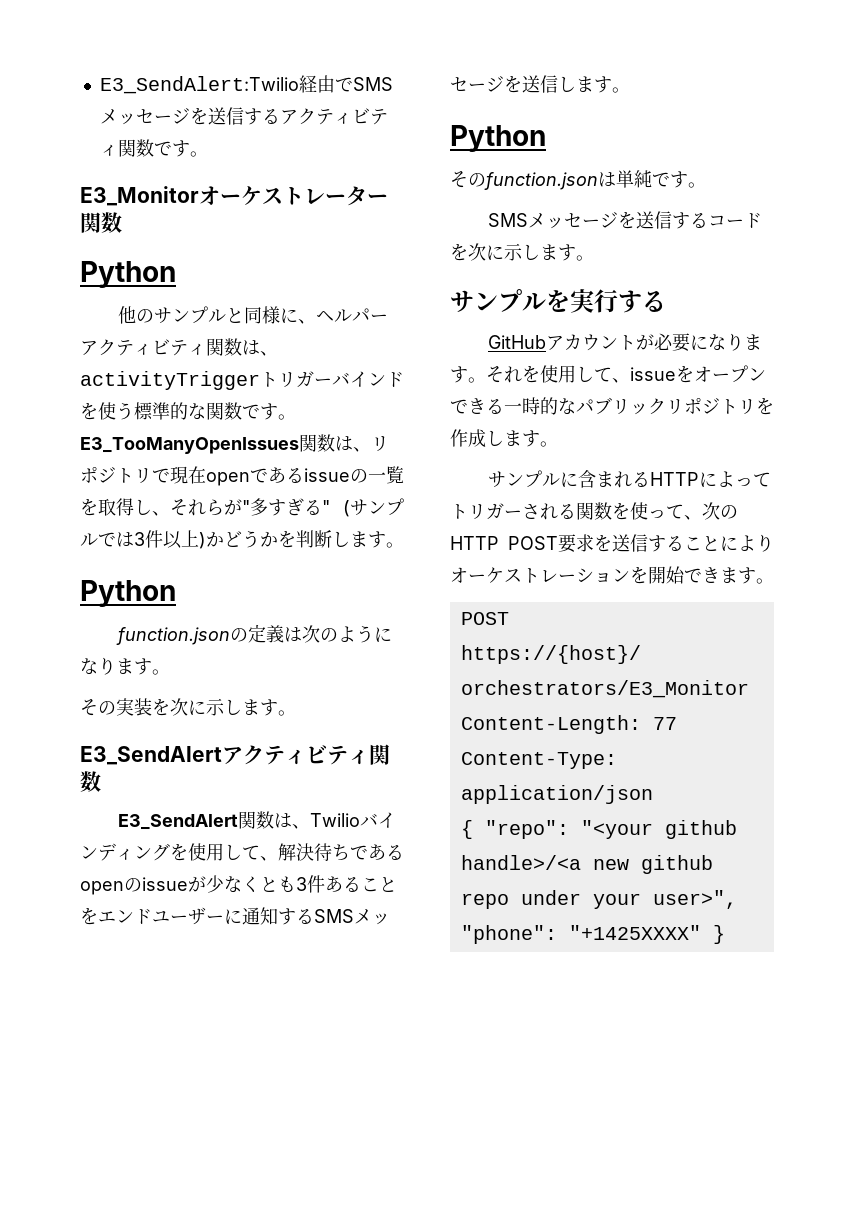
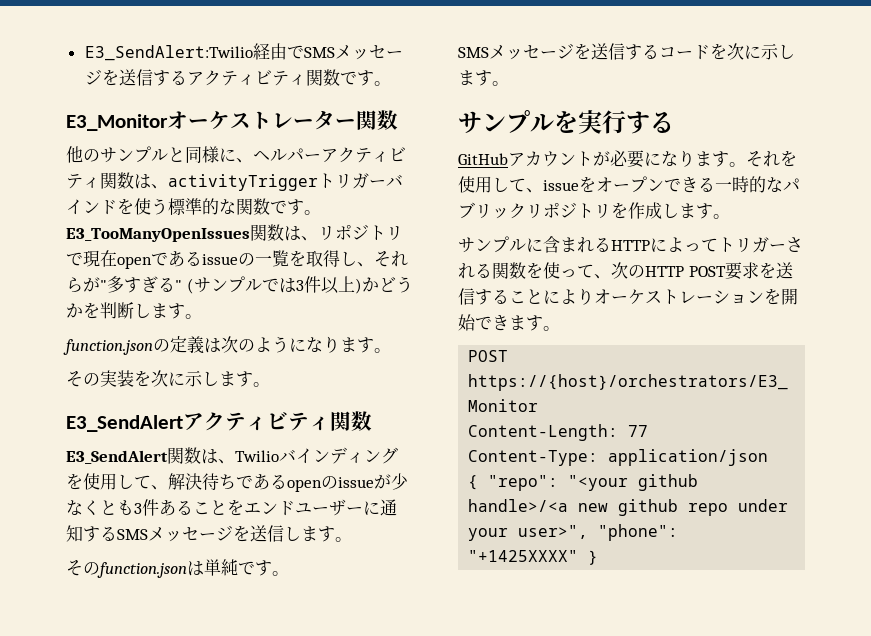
  E3_Monitorオーケストレーター関数
- Python
  E3_TooManyOpenIssues関数は、リポジトリで現在openであるissueの一覧を取得し、それらが"多すぎる" (サンプルでは3件以上)かどうかを判断します。
- Python
  E3_SendAlert関数は、Twilioバインディングを使用して、解決待ちであるopenのissueが少なくとも3件あることをエンドユーザーに通知するSMSメッセージを送信します。
- Python

